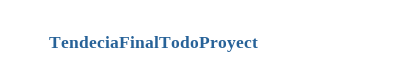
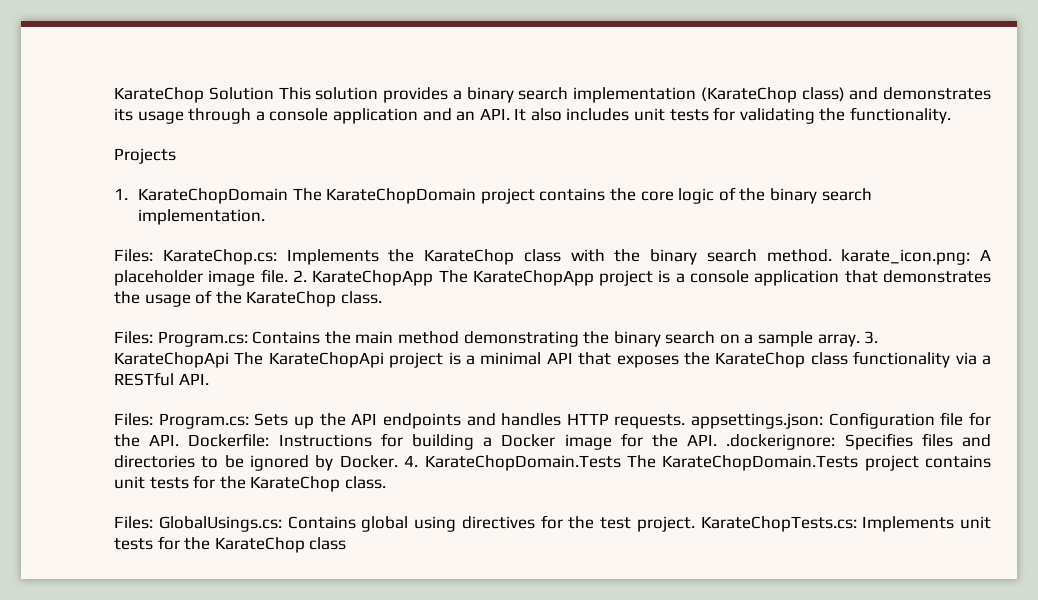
- TendeciaFinalTodoProyect
+ KarateChop Solution This solution provides a binary search implementation (KarateChop class) and demonstrates its usage through a console application and an API. It also includes unit tests for validating the functionality.
+ Projects
+ 1. KarateChopDomain The KarateChopDomain project contains the core logic of the binary search implementation.
+ Files: KarateChop.cs: Implements the KarateChop class with the binary search method. karate_icon.png: A placeholder image file. 2. KarateChopApp The KarateChopApp project is a console application that demonstrates the usage of the KarateChop class.
+ Files: Program.cs: Contains the main method demonstrating the binary search on a sample array. 3. KarateChopApi The KarateChopApi project is a minimal API that exposes the KarateChop class functionality via a RESTful API.
+ Files: Program.cs: Sets up the API endpoints and handles HTTP requests. appsettings.json: Configuration file for the API. Dockerfile: Instructions for building a Docker image for the API. .dockerignore: Specifies files and directories to be ignored by Docker. 4. KarateChopDomain.Tests The KarateChopDomain.Tests project contains unit tests for the KarateChop class.
+ Files: GlobalUsings.cs: Contains global using directives for the test project. KarateChopTests.cs: Implements unit tests for the KarateChop class

